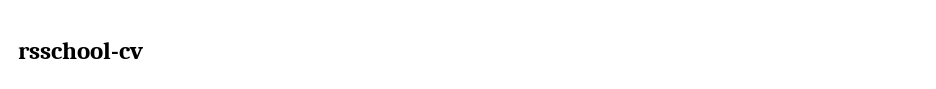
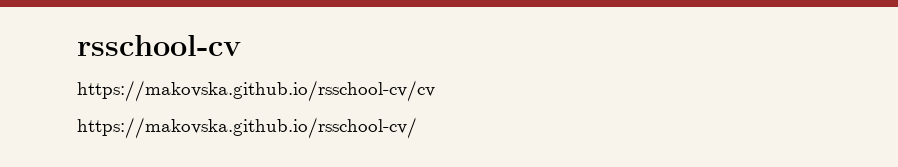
+ https://makovska.github.io/rsschool-cv/cv
+ https://makovska.github.io/rsschool-cv/

